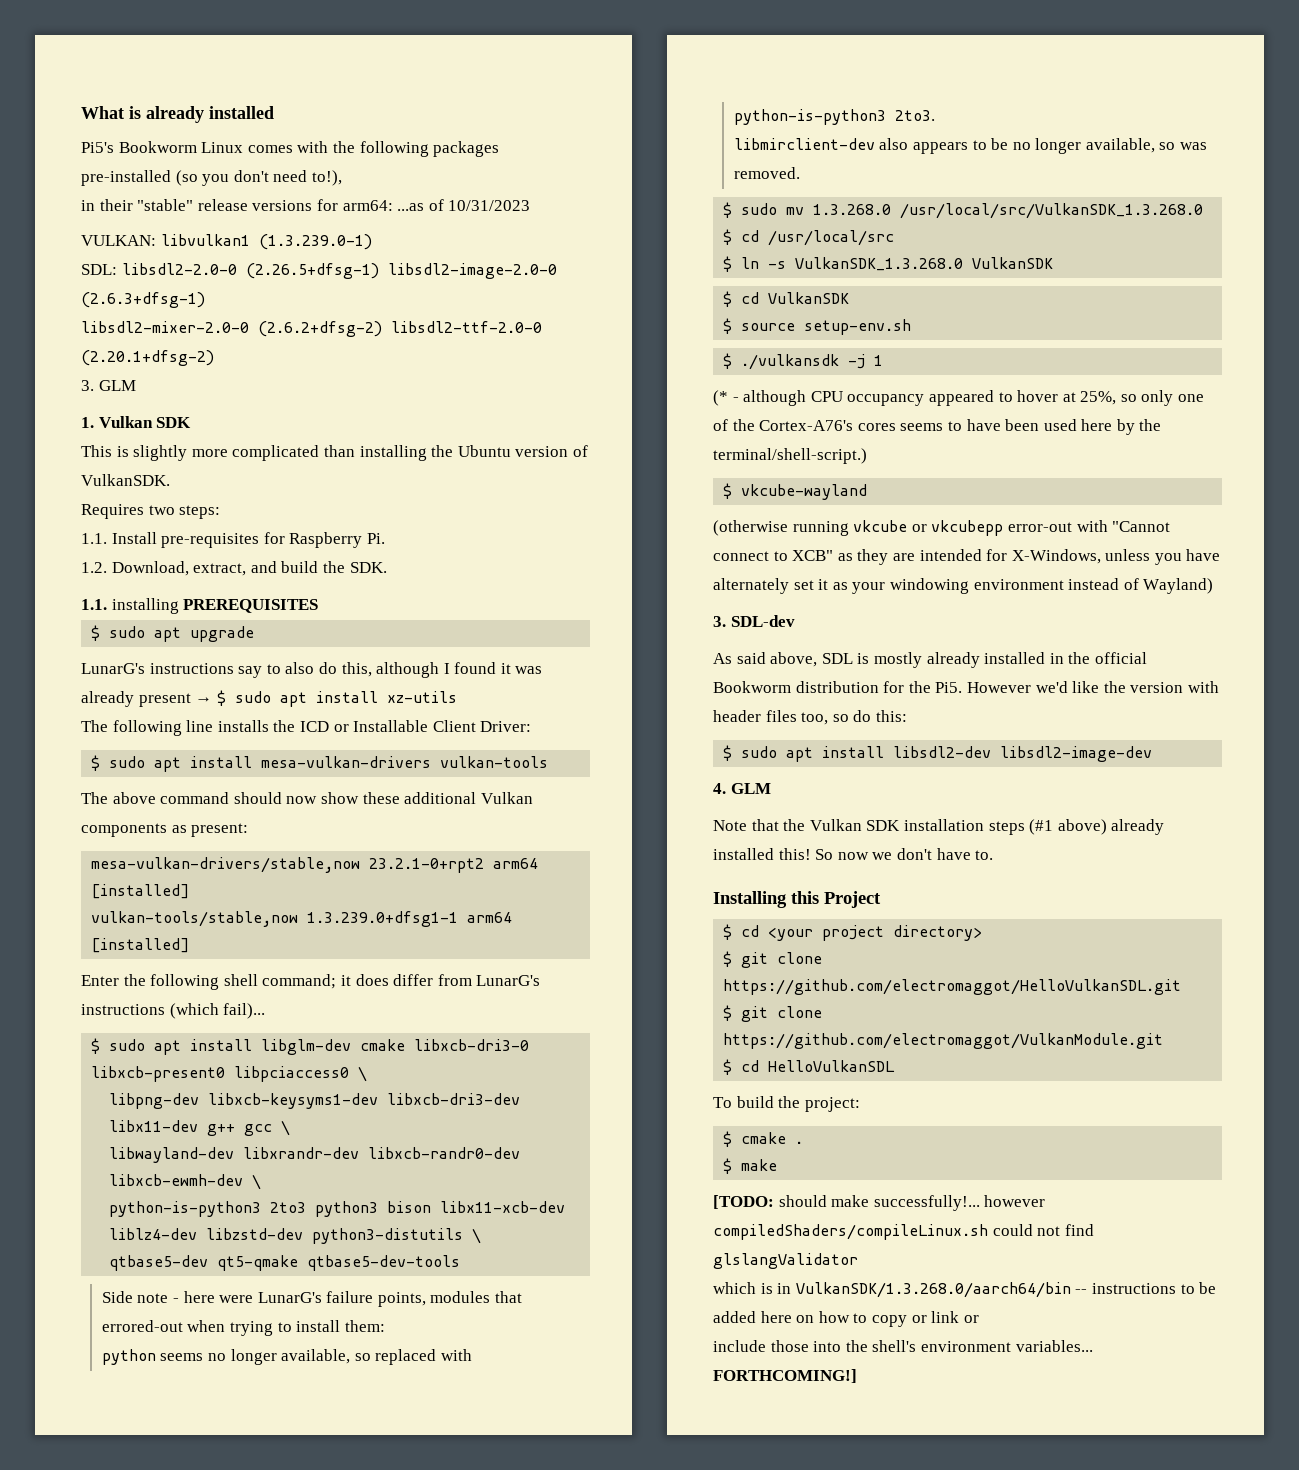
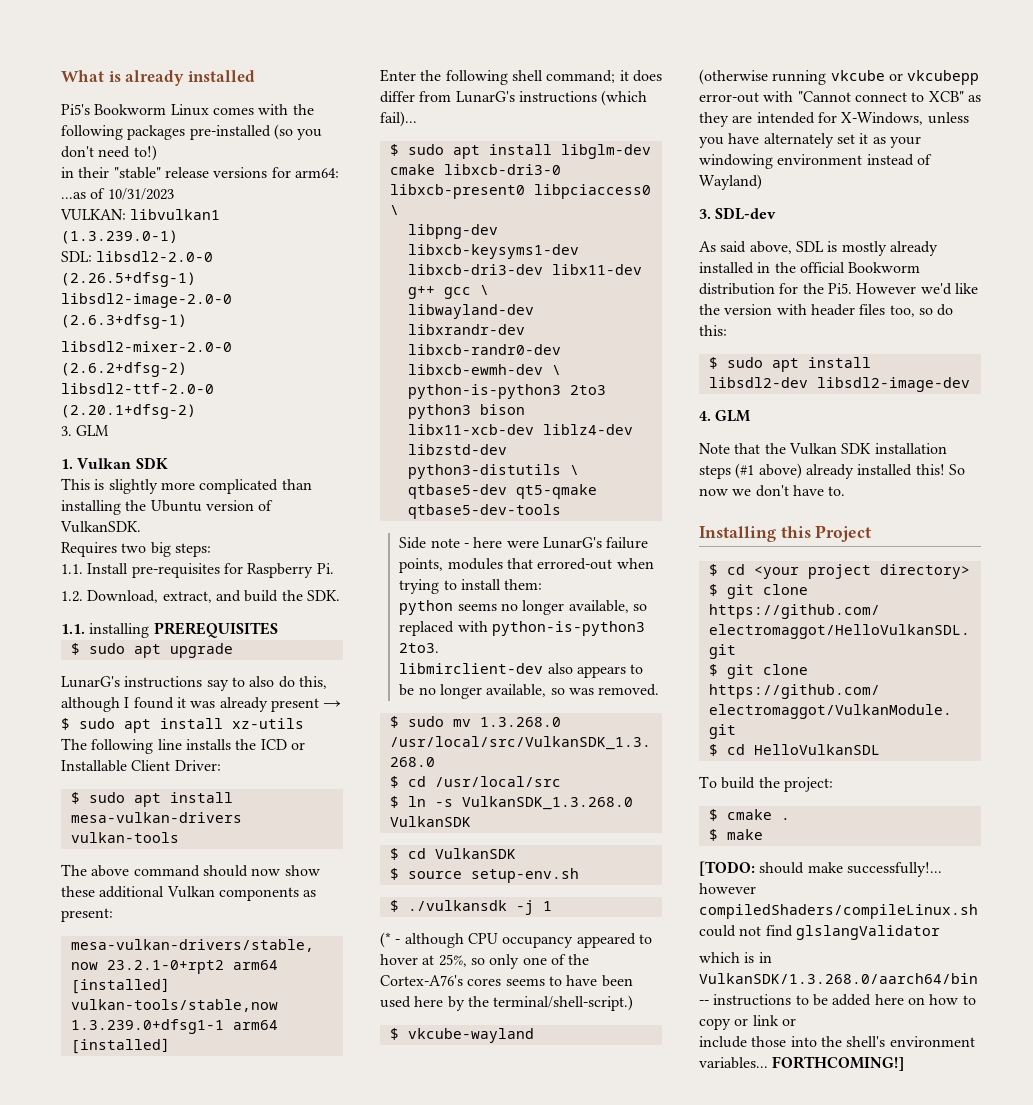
- Pi5's Bookworm Linux comes with the following packages pre-installed (so you don't need to!),
+ Pi5's Bookworm Linux comes with the following packages pre-installed (so you don't need to!)
- Requires two steps:
+ Requires two big steps:

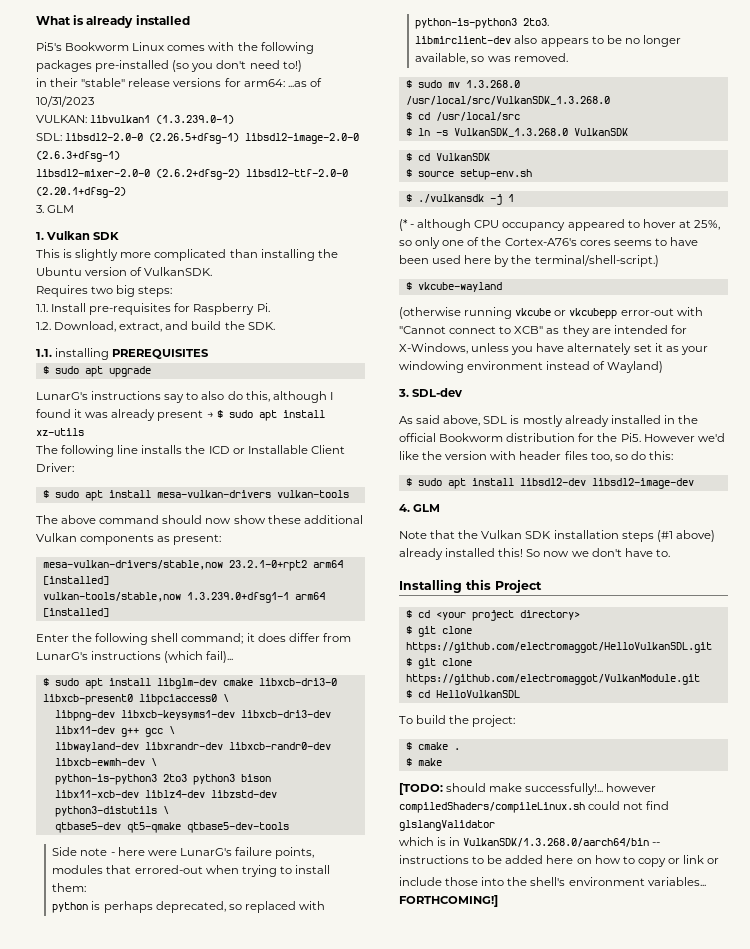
- python seems no longer available, so replaced with python-is-python3 2to3.
+ python is perhaps deprecated, so replaced with python-is-python3 2to3.

